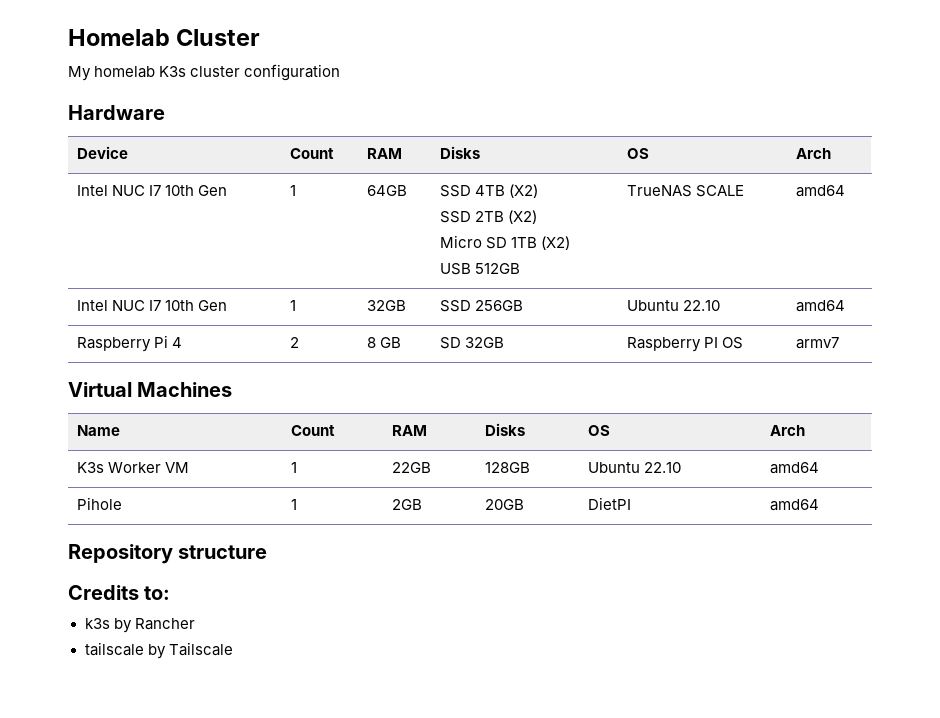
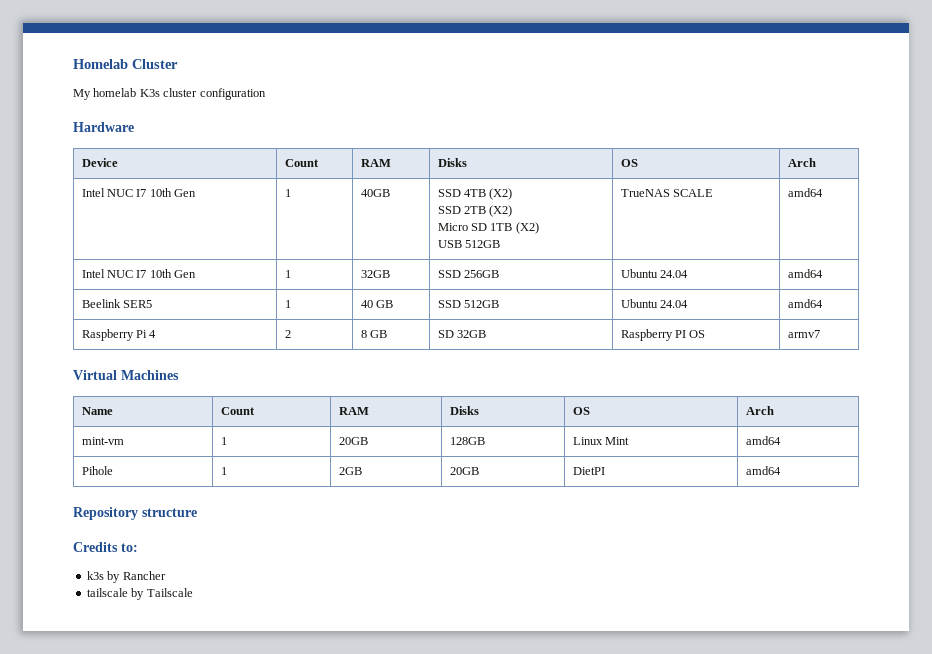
- Intel NUC I7 10th Gen | 1 | 64GB | SSD 4TB (X2)
+ Intel NUC I7 10th Gen | 1 | 40GB | SSD 4TB (X2)
- Intel NUC I7 10th Gen | 1 | 32GB | SSD 256GB | Ubuntu 22.10 | amd64
+ Intel NUC I7 10th Gen | 1 | 32GB | SSD 256GB | Ubuntu 24.04 | amd64
+ Beelink SER5 | 1 | 40 GB | SSD 512GB | Ubuntu 24.04 | amd64
- K3s Worker VM | 1 | 22GB | 128GB | Ubuntu 22.10 | amd64
+ mint-vm | 1 | 20GB | 128GB | Linux Mint | amd64

